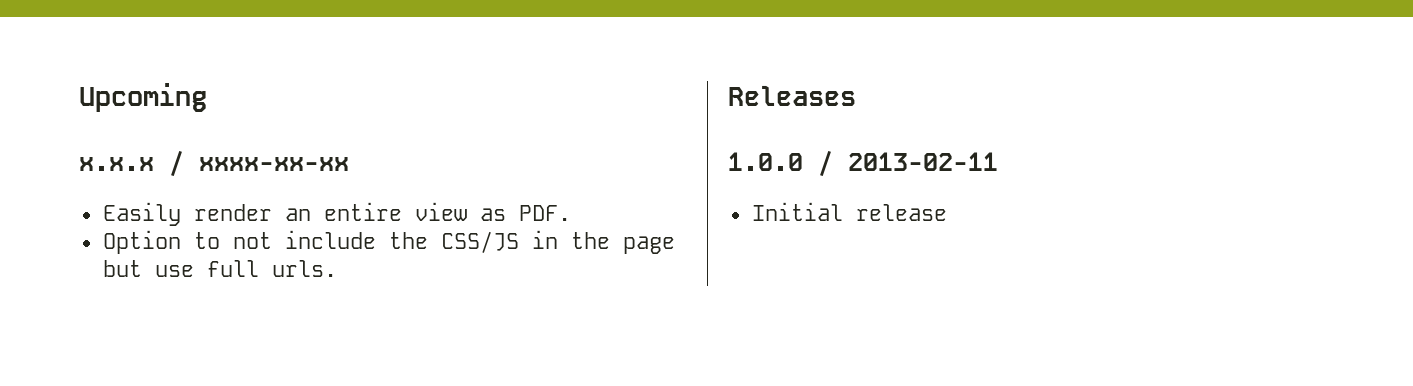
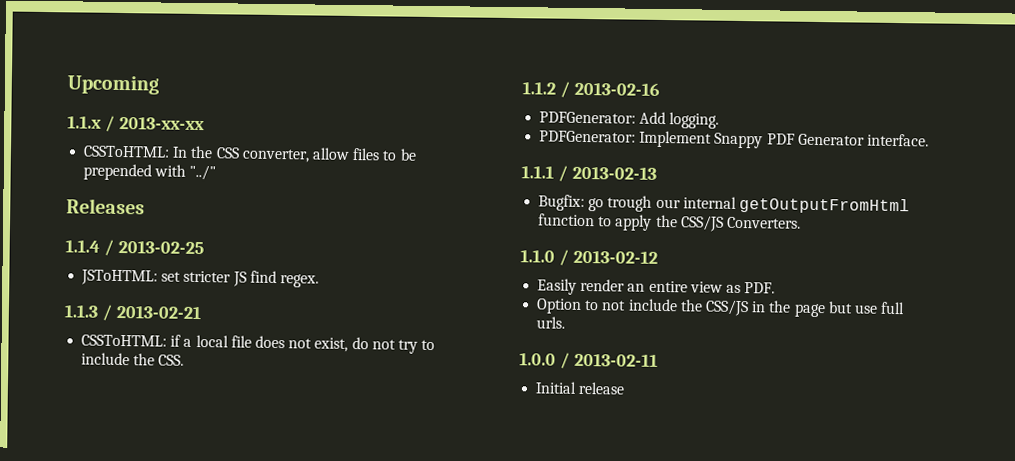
- x.x.x / xxxx-xx-xx
+ 1.1.x / 2013-xx-xx
+ CSSToHTML: In the CSS converter, allow files to be prepended with "../"
+ Releases
+ 1.1.4 / 2013-02-25
+ JSToHTML: set stricter JS find regex.
+ 1.1.3 / 2013-02-21
+ CSSToHTML: if a local file does not exist, do not try to include the CSS.
+ 1.1.2 / 2013-02-16
+ PDFGenerator: Add logging.
+ PDFGenerator: Implement Snappy PDF Generator interface.
+ 1.1.1 / 2013-02-13
+ Bugfix: go trough our internal getOutputFromHtml function to apply the CSS/JS Converters.
+ 1.1.0 / 2013-02-12
- Releases

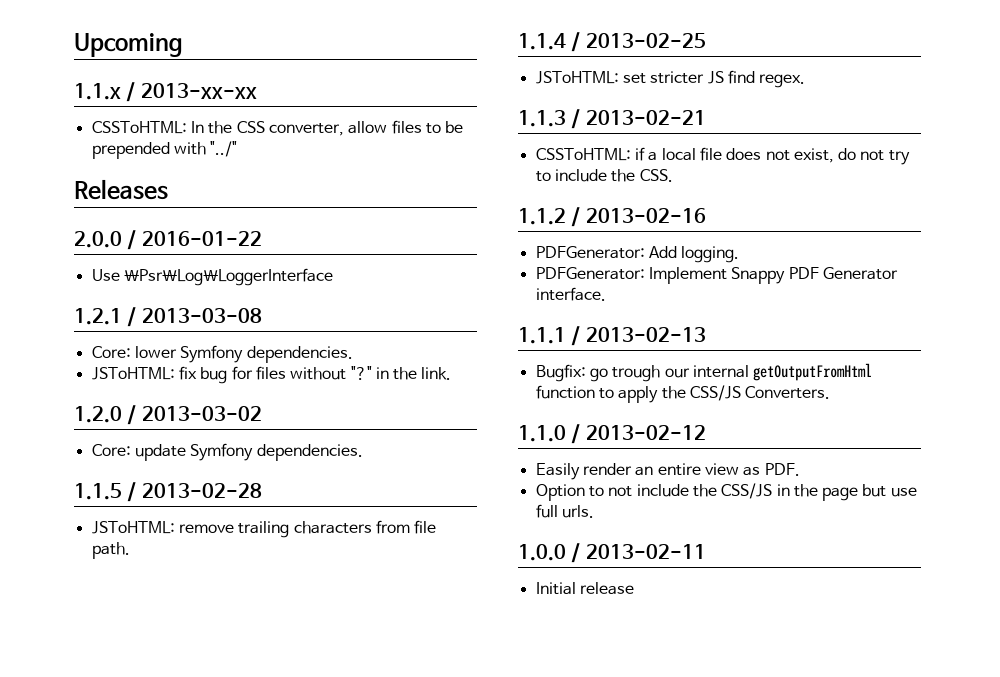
+ 2.0.0 / 2016-01-22
+ Use \Psr\Log\LoggerInterface
+ 1.2.1 / 2013-03-08
+ Core: lower Symfony dependencies.
+ JSToHTML: fix bug for files without "?" in the link.
+ 1.2.0 / 2013-03-02
+ Core: update Symfony dependencies.
+ 1.1.5 / 2013-02-28
+ JSToHTML: remove trailing characters from file path.

